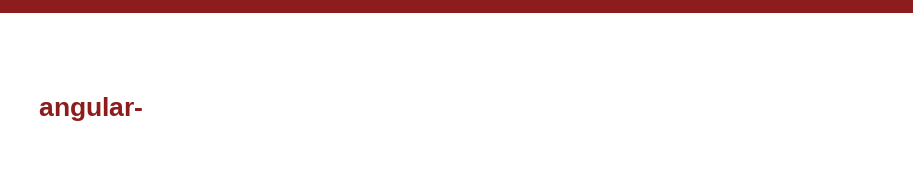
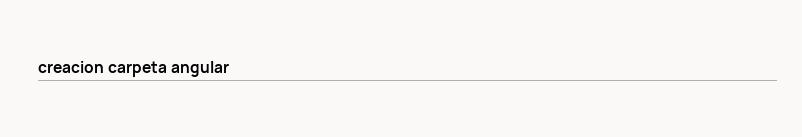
- angular-
+ creacion carpeta angular

